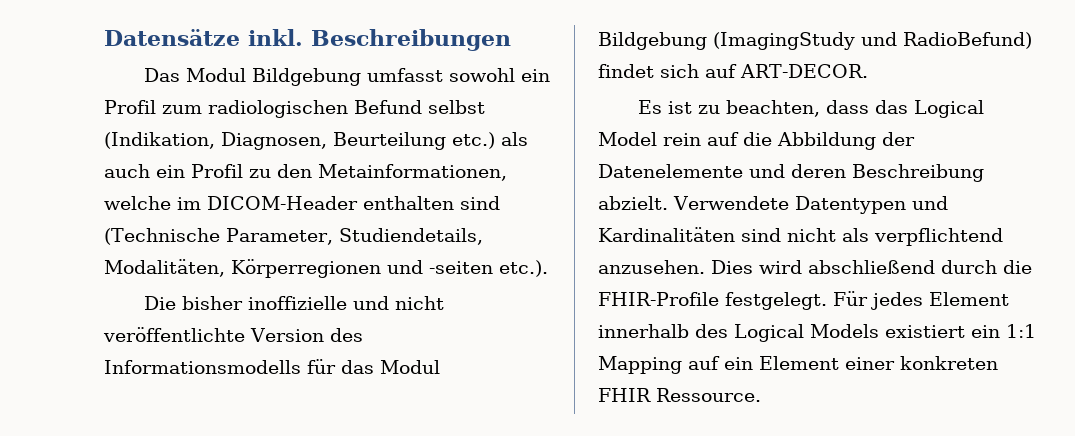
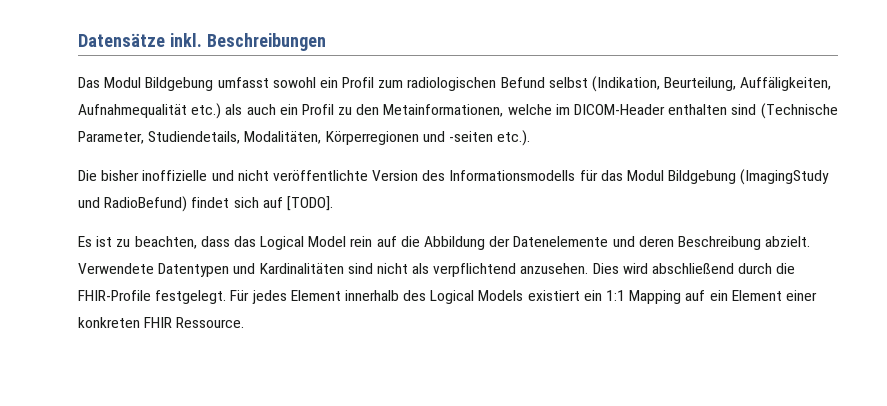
- Das Modul Bildgebung umfasst sowohl ein Profil zum radiologischen Befund selbst (Indikation, Diagnosen, Beurteilung etc.) als auch ein Profil zu den Metainformationen, welche im DICOM-Header enthalten sind (Technische Parameter, Studiendetails, Modalitäten, Körperregionen und -seiten etc.).
+ Das Modul Bildgebung umfasst sowohl ein Profil zum radiologischen Befund selbst (Indikation, Beurteilung, Auffäligkeiten, Aufnahmequalität etc.) als auch ein Profil zu den Metainformationen, welche im DICOM-Header enthalten sind (Technische Parameter, Studiendetails, Modalitäten, Körperregionen und -seiten etc.).
- Die bisher inoffizielle und nicht veröffentlichte Version des Informationsmodells für das Modul Bildgebung (ImagingStudy und RadioBefund) findet sich auf ART-DECOR.
+ Die bisher inoffizielle und nicht veröffentlichte Version des Informationsmodells für das Modul Bildgebung (ImagingStudy und RadioBefund) findet sich auf [TODO].

